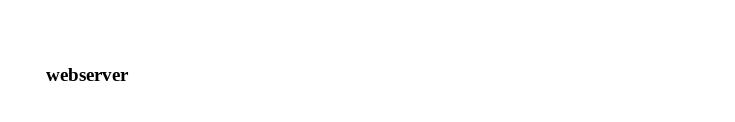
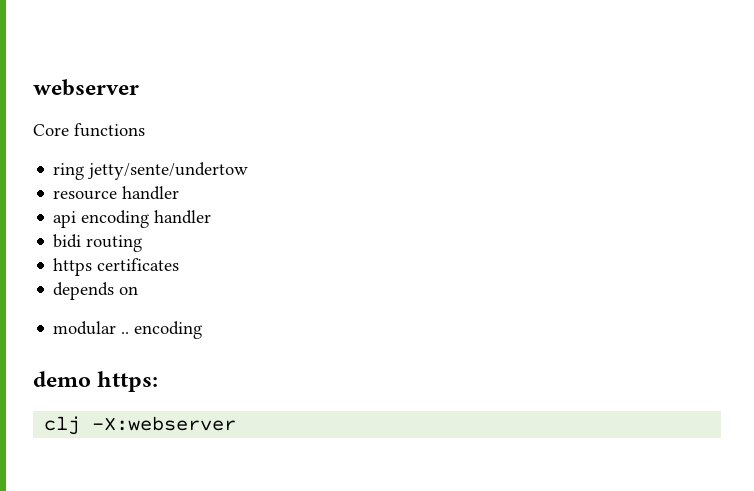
+ Core functions
+ ring jetty/sente/undertow
+ resource handler
+ api encoding handler
+ bidi routing
+ https certificates
+ depends on
+ modular .. encoding
+ demo https:
+ clj -X:webserver

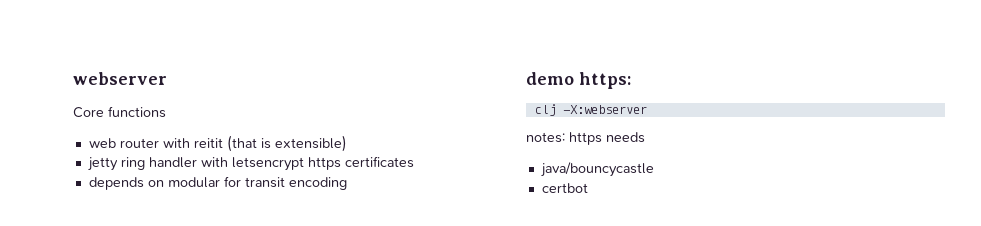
- ring jetty/sente/undertow
- resource handler
- api encoding handler
- bidi routing
- https certificates
+ web router with reitit (that is extensible)
+ jetty ring handler with letsencrypt https certificates
- depends on
- modular .. encoding
+ depends on modular for transit encoding
+ notes: https needs
+ java/bouncycastle
+ certbot

